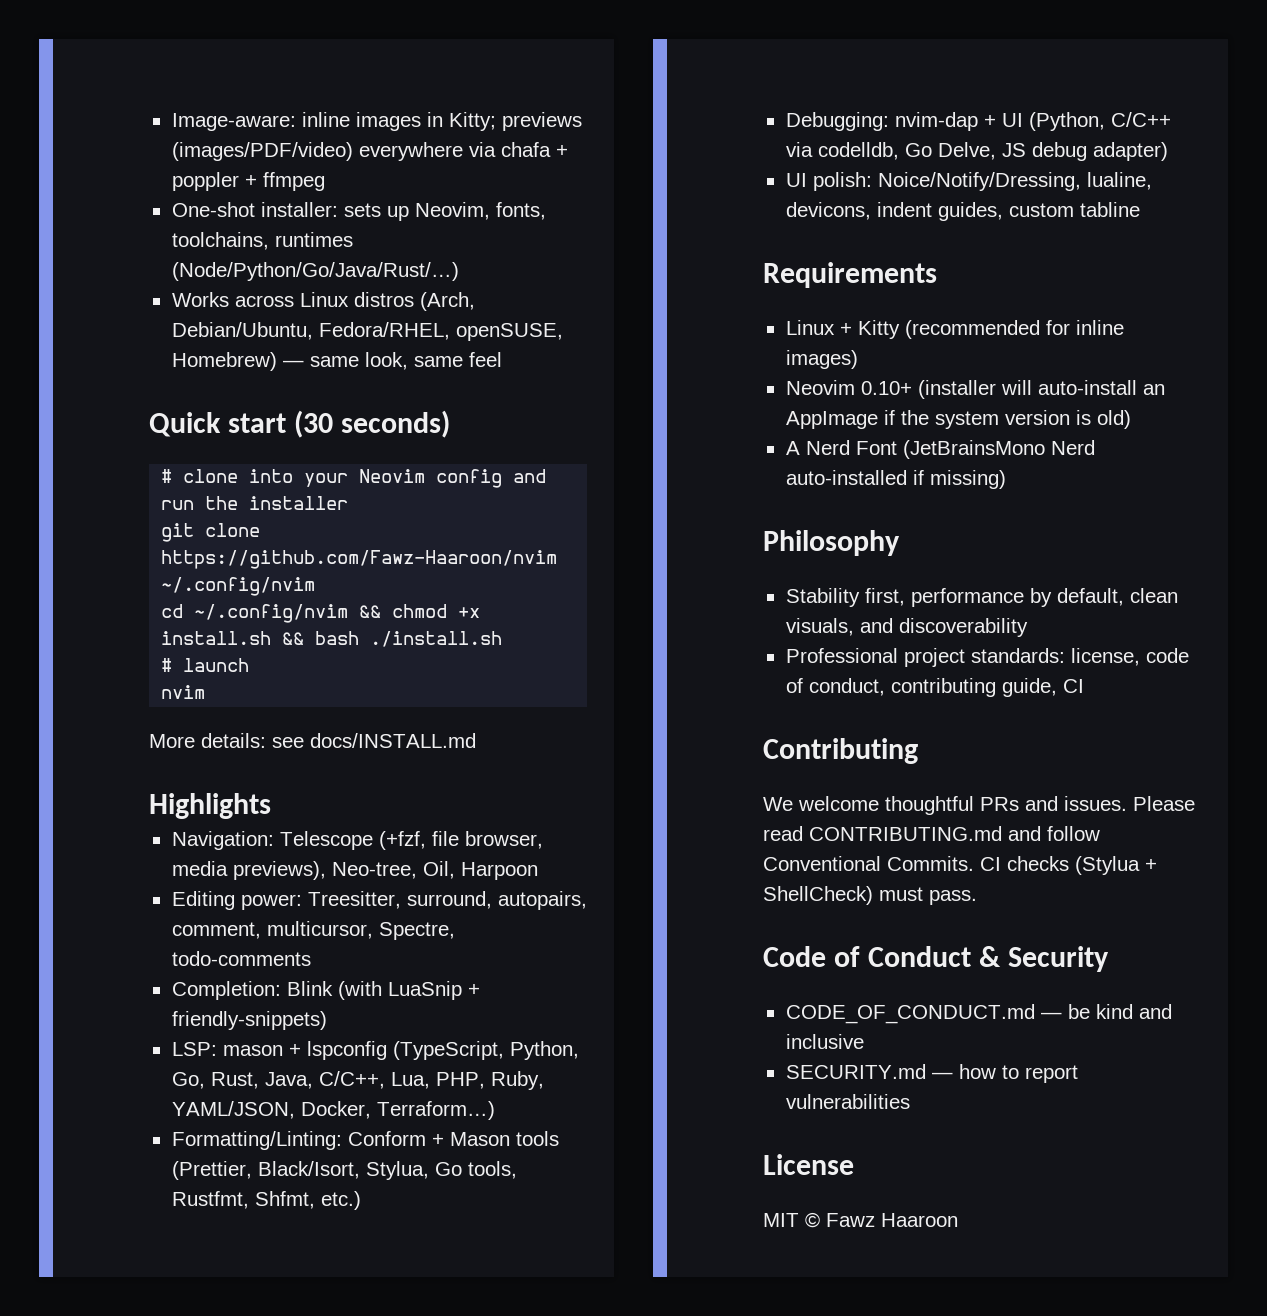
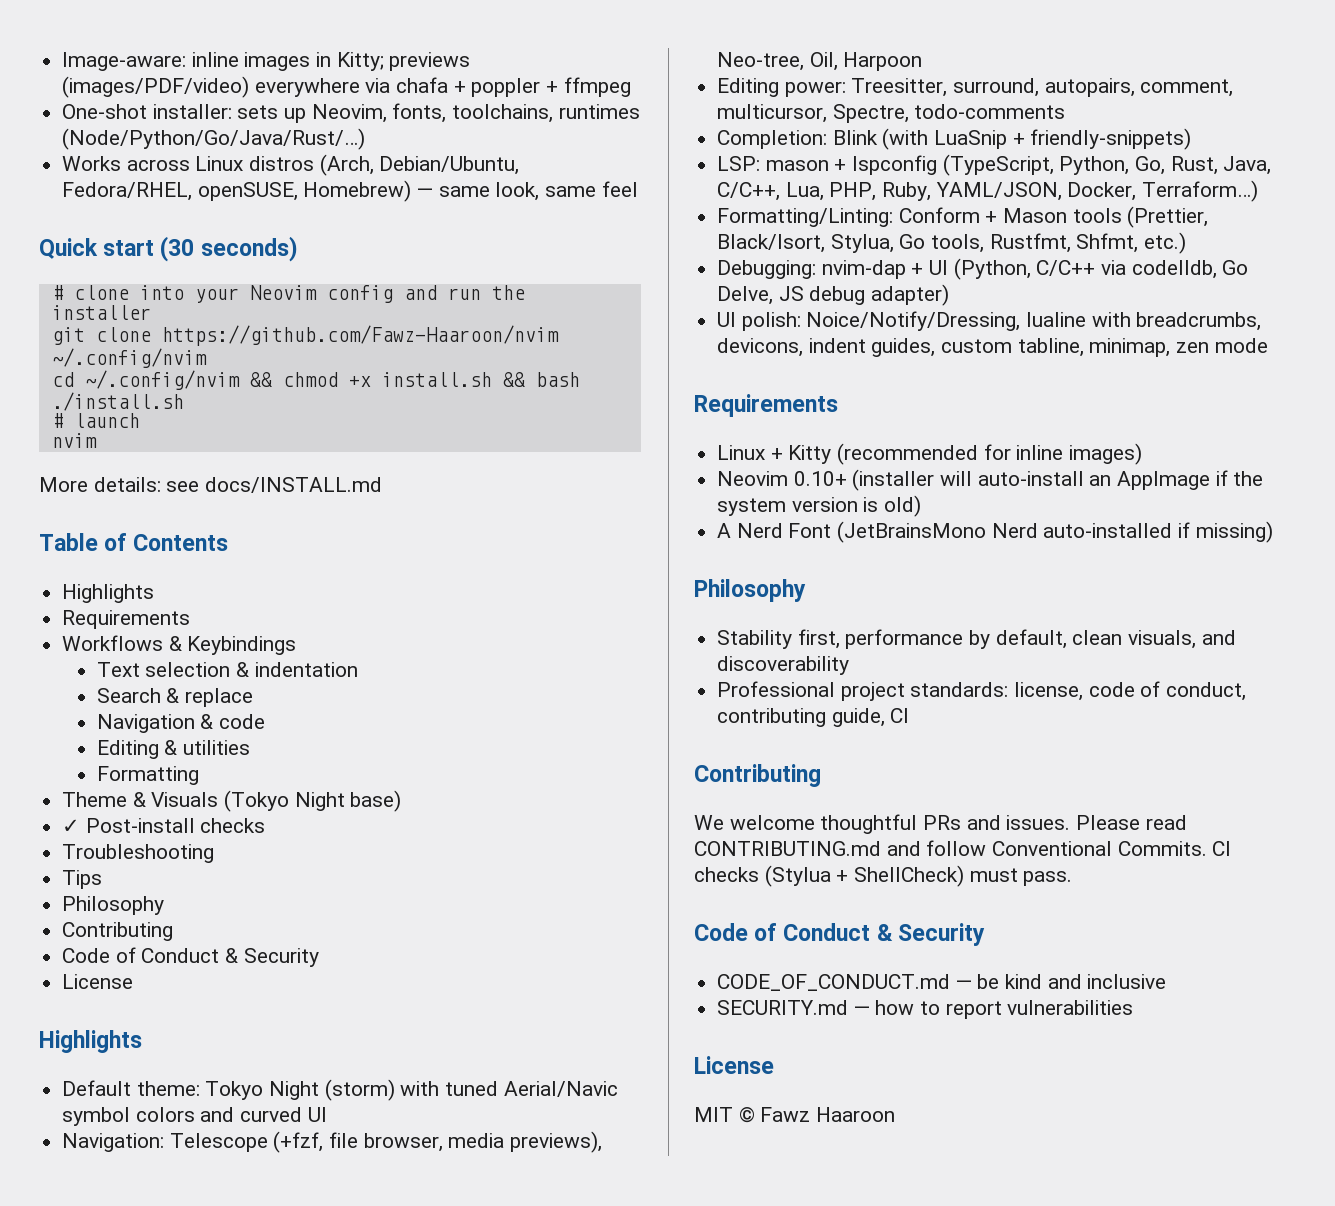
+ Table of Contents
  Highlights
+ Requirements
+ Workflows & Keybindings
+ Text selection & indentation
+ Search & replace
+ Navigation & code
+ Editing & utilities
+ Formatting
+ Theme & Visuals (Tokyo Night base)
+ ✓ Post‑install checks
+ Troubleshooting
+ Tips
+ Philosophy
+ Contributing
+ Code of Conduct & Security
+ License
+ Highlights
+ Default theme: Tokyo Night (storm) with tuned Aerial/Navic symbol colors and curved UI
- UI polish: Noice/Notify/Dressing, lualine, devicons, indent guides, custom tabline
+ UI polish: Noice/Notify/Dressing, lualine with breadcrumbs, devicons, indent guides, custom tabline, minimap, zen mode

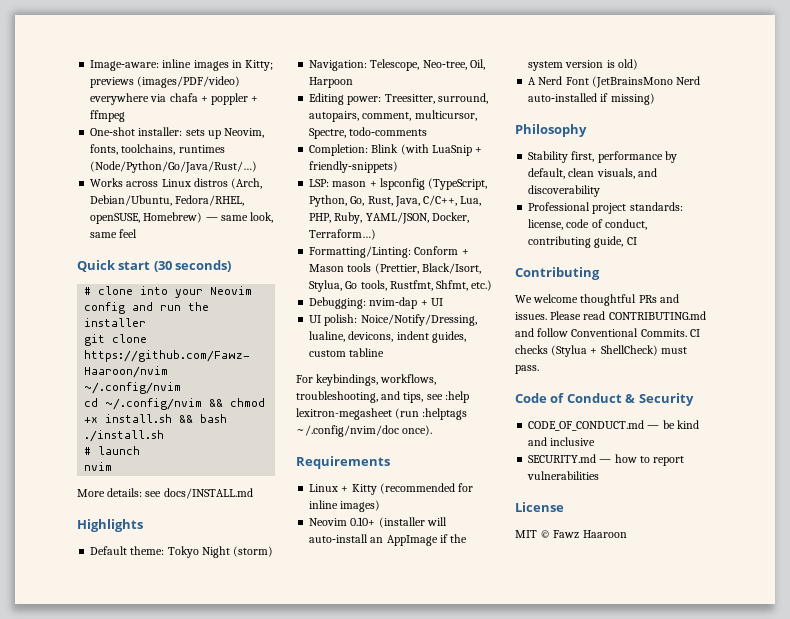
- Table of Contents
- Highlights
- Requirements
- Workflows & Keybindings
- Text selection & indentation
- Search & replace
- Navigation & code
- Editing & utilities
- Formatting
- Theme & Visuals (Tokyo Night base)
- ✓ Post‑install checks
- Troubleshooting
- Tips
- Philosophy
- Contributing
- Code of Conduct & Security
- License
- Default theme: Tokyo Night (storm) with tuned Aerial/Navic symbol colors and curved UI
- Navigation: Telescope (+fzf, file browser, media previews), Neo‑tree, Oil, Harpoon
+ Default theme: Tokyo Night (storm)
+ Navigation: Telescope, Neo‑tree, Oil, Harpoon
- Debugging: nvim‑dap + UI (Python, C/C++ via codelldb, Go Delve, JS debug adapter)
+ Debugging: nvim‑dap + UI
- UI polish: Noice/Notify/Dressing, lualine with breadcrumbs, devicons, indent guides, custom tabline, minimap, zen mode
+ UI polish: Noice/Notify/Dressing, lualine, devicons, indent guides, custom tabline
+ For keybindings, workflows, troubleshooting, and tips, see :help lexitron-megasheet (run :helptags ~/.config/nvim/doc once).

